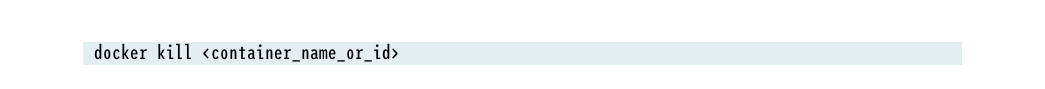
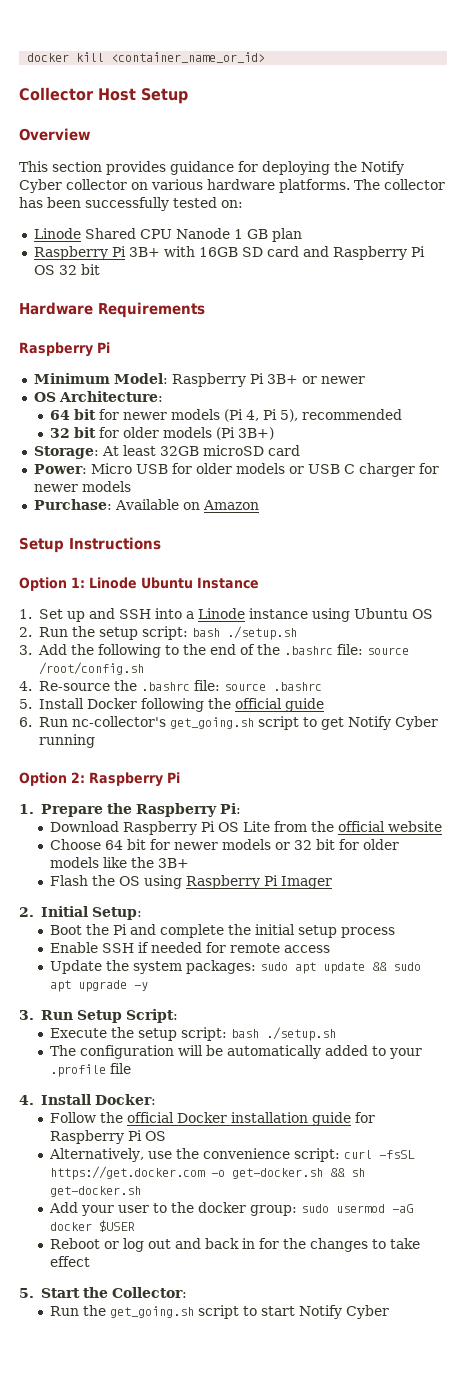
+ Collector Host Setup
+ Overview
+ This section provides guidance for deploying the Notify Cyber collector on various hardware platforms. The collector has been successfully tested on:
+ Linode Shared CPU Nanode 1 GB plan
+ Raspberry Pi 3B+ with 16GB SD card and Raspberry Pi OS 32 bit
+ Hardware Requirements
+ Raspberry Pi
+ Minimum Model: Raspberry Pi 3B+ or newer
+ OS Architecture:
+ 64 bit for newer models (Pi 4, Pi 5), recommended
+ 32 bit for older models (Pi 3B+)
+ Storage: At least 32GB microSD card
+ Power: Micro USB for older models or USB C charger for newer models
+ Purchase: Available on Amazon
+ Setup Instructions
+ Option 1: Linode Ubuntu Instance
+ 1. Set up and SSH into a Linode instance using Ubuntu OS
+ 2. Run the setup script: bash ./setup.sh
+ 3. Add the following to the end of the .bashrc file: source /root/config.sh
+ 4. Re-source the .bashrc file: source .bashrc
+ 5. Install Docker following the official guide
+ 6. Run nc-collector's get_going.sh script to get Notify Cyber running
+ Option 2: Raspberry Pi
+ 1. Prepare the Raspberry Pi:
+ Download Raspberry Pi OS Lite from the official website
+ Choose 64 bit for newer models or 32 bit for older models like the 3B+
+ Flash the OS using Raspberry Pi Imager
+ 2. Initial Setup:
+ Boot the Pi and complete the initial setup process
+ Enable SSH if needed for remote access
+ Update the system packages: sudo apt update && sudo apt upgrade -y
+ 3. Run Setup Script:
+ Execute the setup script: bash ./setup.sh
+ The configuration will be automatically added to your .profile file
+ 4. Install Docker:
+ Follow the official Docker installation guide for Raspberry Pi OS
+ Alternatively, use the convenience script: curl -fsSL https://get.docker.com -o get-docker.sh && sh get-docker.sh
+ Add your user to the docker group: sudo usermod -aG docker $USER
+ Reboot or log out and back in for the changes to take effect
+ 5. Start the Collector:
+ Run the get_going.sh script to start Notify Cyber

